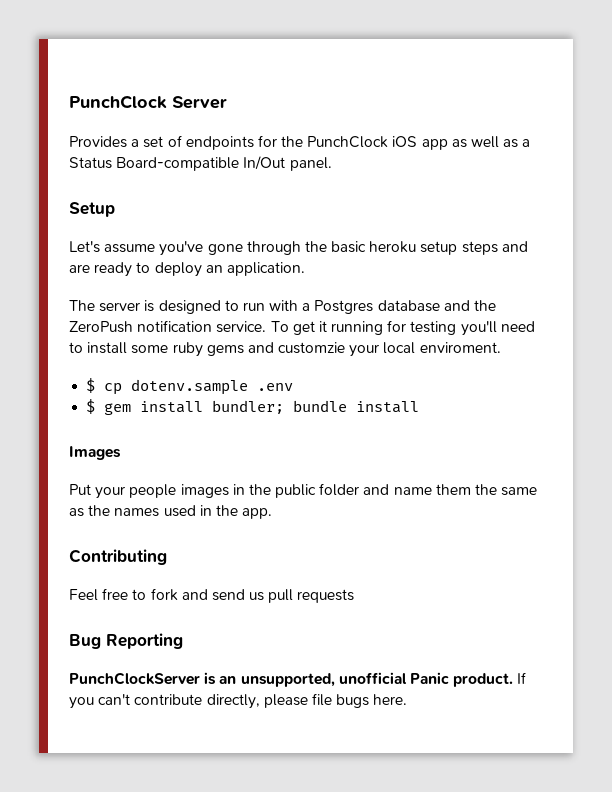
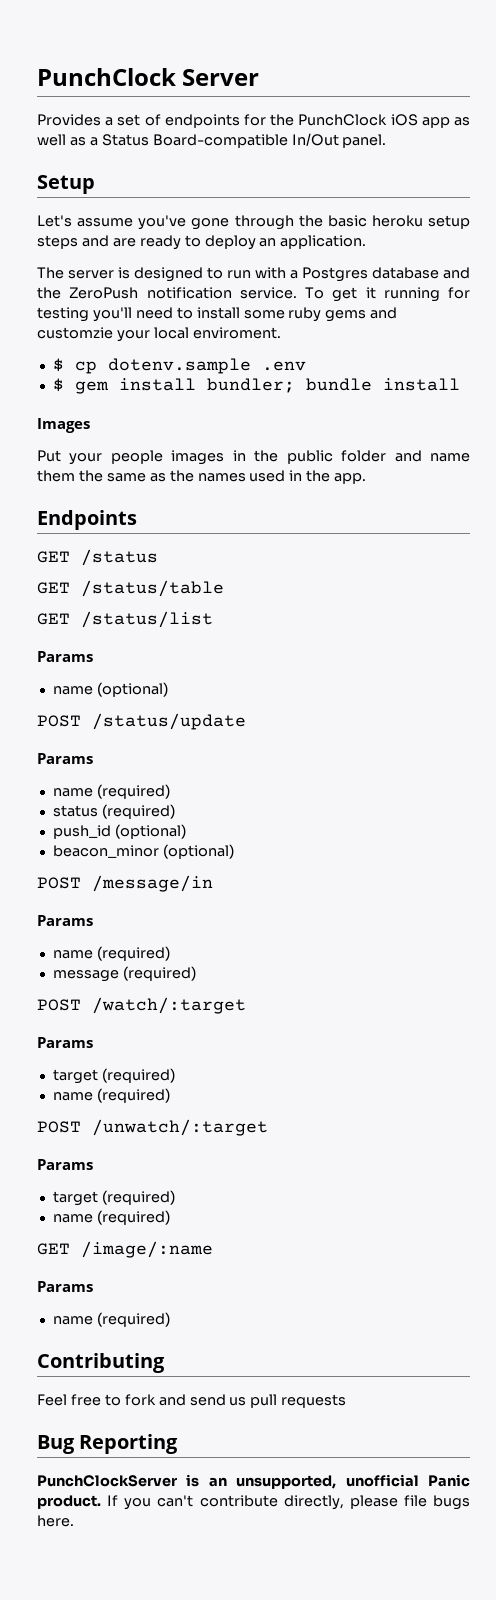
+ Endpoints
+ GET /status
+ GET /status/table
+ GET /status/list
+ Params
+ name (optional)
+ POST /status/update
+ Params
+ name (required)
+ status (required)
+ push_id (optional)
+ beacon_minor (optional)
+ POST /message/in
+ Params
+ name (required)
+ message (required)
+ POST /watch/:target
+ Params
+ target (required)
+ name (required)
+ POST /unwatch/:target
+ Params
+ target (required)
+ name (required)
+ GET /image/:name
+ Params
+ name (required)

